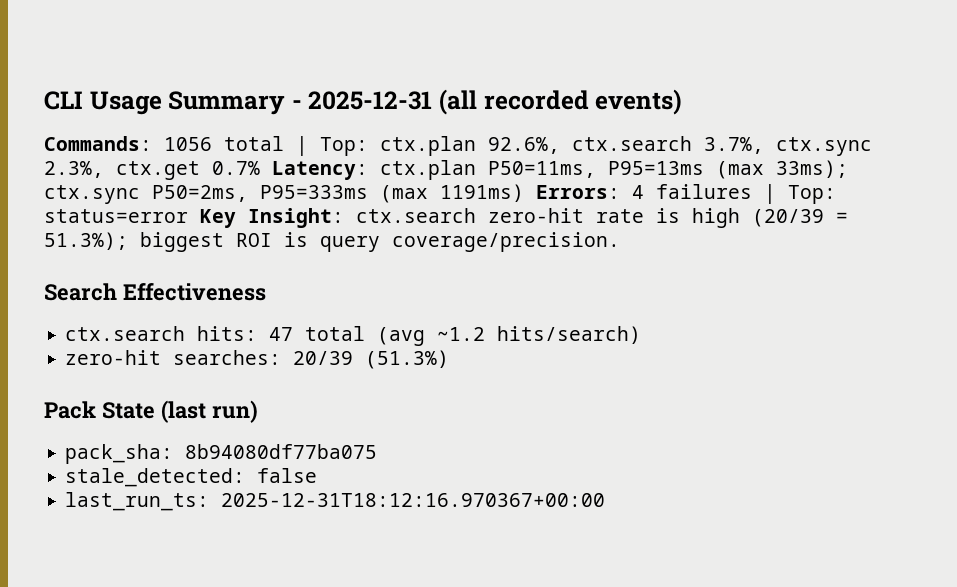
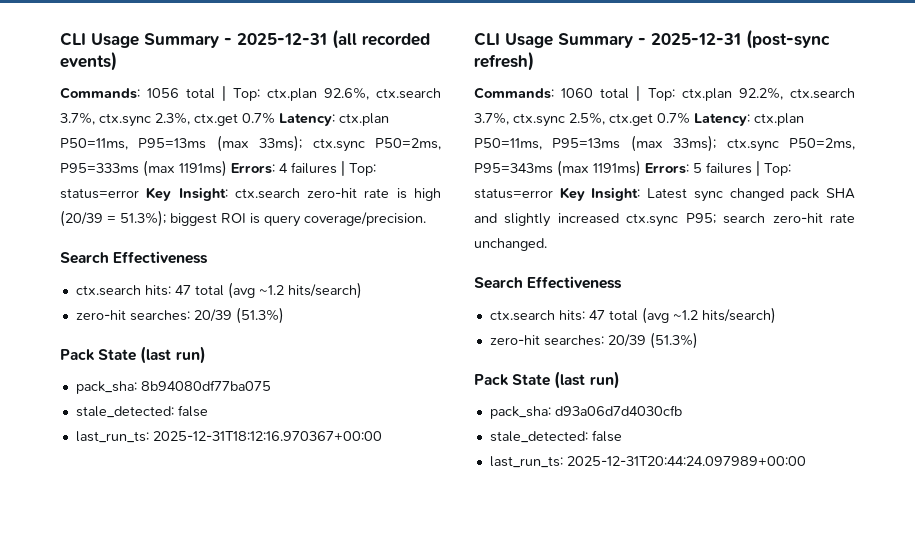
+ CLI Usage Summary - 2025-12-31 (post-sync refresh)
+ Commands: 1060 total | Top: ctx.plan 92.2%, ctx.search 3.7%, ctx.sync 2.5%, ctx.get 0.7% Latency: ctx.plan P50=11ms, P95=13ms (max 33ms); ctx.sync P50=2ms, P95=343ms (max 1191ms) Errors: 5 failures | Top: status=error Key Insight: Latest sync changed pack SHA and slightly increased ctx.sync P95; search zero-hit rate unchanged.
+ Search Effectiveness
+ ctx.search hits: 47 total (avg ~1.2 hits/search)
+ zero-hit searches: 20/39 (51.3%)
+ Pack State (last run)
+ pack_sha: d93a06d7d4030cfb
+ stale_detected: false
+ last_run_ts: 2025-12-31T20:44:24.097989+00:00

